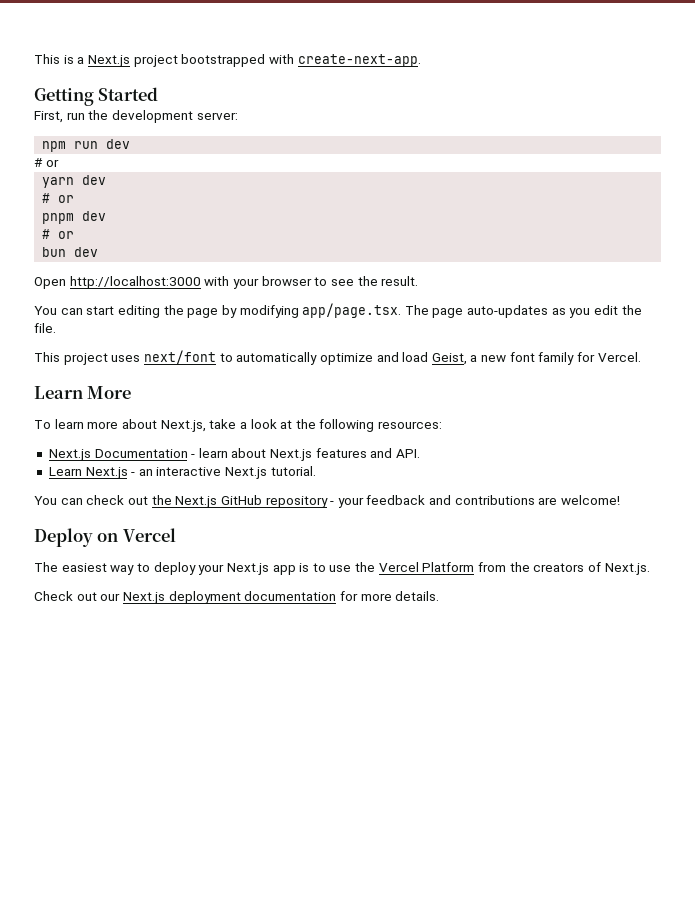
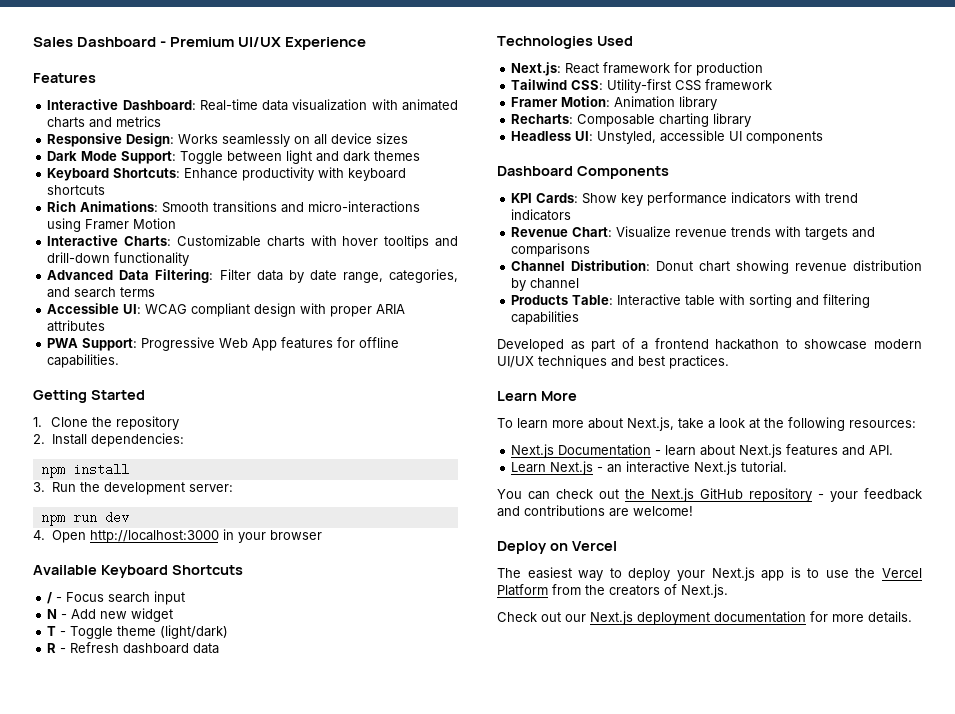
- This is a Next.js project bootstrapped with create-next-app.
+ Sales Dashboard - Premium UI/UX Experience
+ Features
+ Interactive Dashboard: Real-time data visualization with animated charts and metrics
+ Responsive Design: Works seamlessly on all device sizes
+ Dark Mode Support: Toggle between light and dark themes
+ Keyboard Shortcuts: Enhance productivity with keyboard shortcuts
+ Rich Animations: Smooth transitions and micro-interactions using Framer Motion
+ Interactive Charts: Customizable charts with hover tooltips and drill-down functionality
+ Advanced Data Filtering: Filter data by date range, categories, and search terms
+ Accessible UI: WCAG compliant design with proper ARIA attributes
+ PWA Support: Progressive Web App features for offline capabilities.
  Getting Started
- First, run the development server:
+ 1. Clone the repository
+ 2. Install dependencies:
+ npm install
+ 3. Run the development server:
  npm run dev
- # or
- yarn dev
- # or
- pnpm dev
- # or
- bun dev
- Open http://localhost:3000 with your browser to see the result.
- You can start editing the page by modifying app/page.tsx. The page auto-updates as you edit the file.
- This project uses next/font to automatically optimize and load Geist, a new font family for Vercel.
+ 4. Open http://localhost:3000 in your browser
+ Available Keyboard Shortcuts
+ / - Focus search input
+ N - Add new widget
+ T - Toggle theme (light/dark)
+ R - Refresh dashboard data
+ Technologies Used
+ Next.js: React framework for production
+ Tailwind CSS: Utility-first CSS framework
+ Framer Motion: Animation library
+ Recharts: Composable charting library
+ Headless UI: Unstyled, accessible UI components
+ Dashboard Components
+ KPI Cards: Show key performance indicators with trend indicators
+ Revenue Chart: Visualize revenue trends with targets and comparisons
+ Channel Distribution: Donut chart showing revenue distribution by channel
+ Products Table: Interactive table with sorting and filtering capabilities
+ Developed as part of a frontend hackathon to showcase modern UI/UX techniques and best practices.

